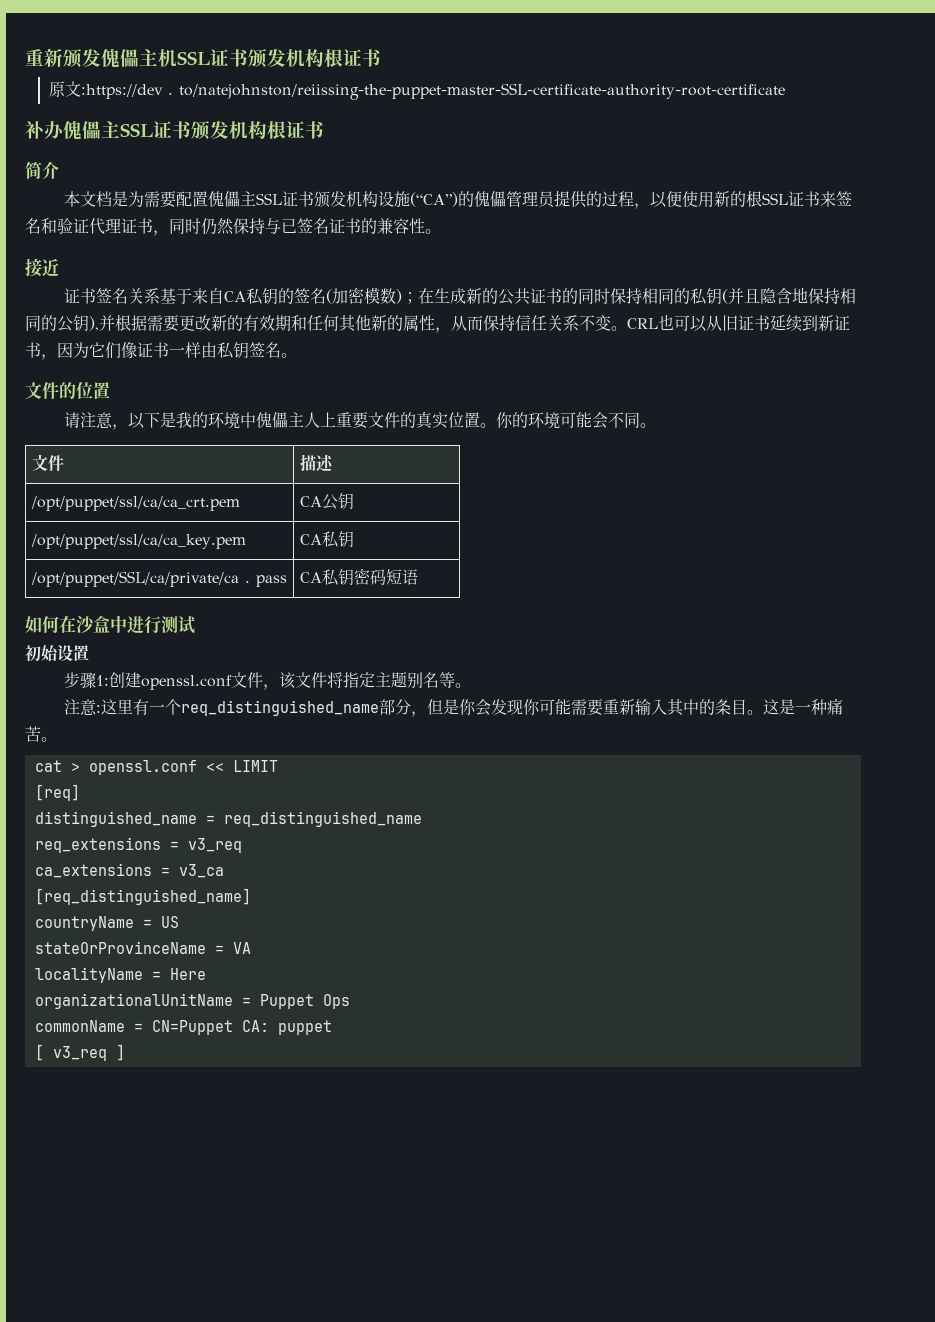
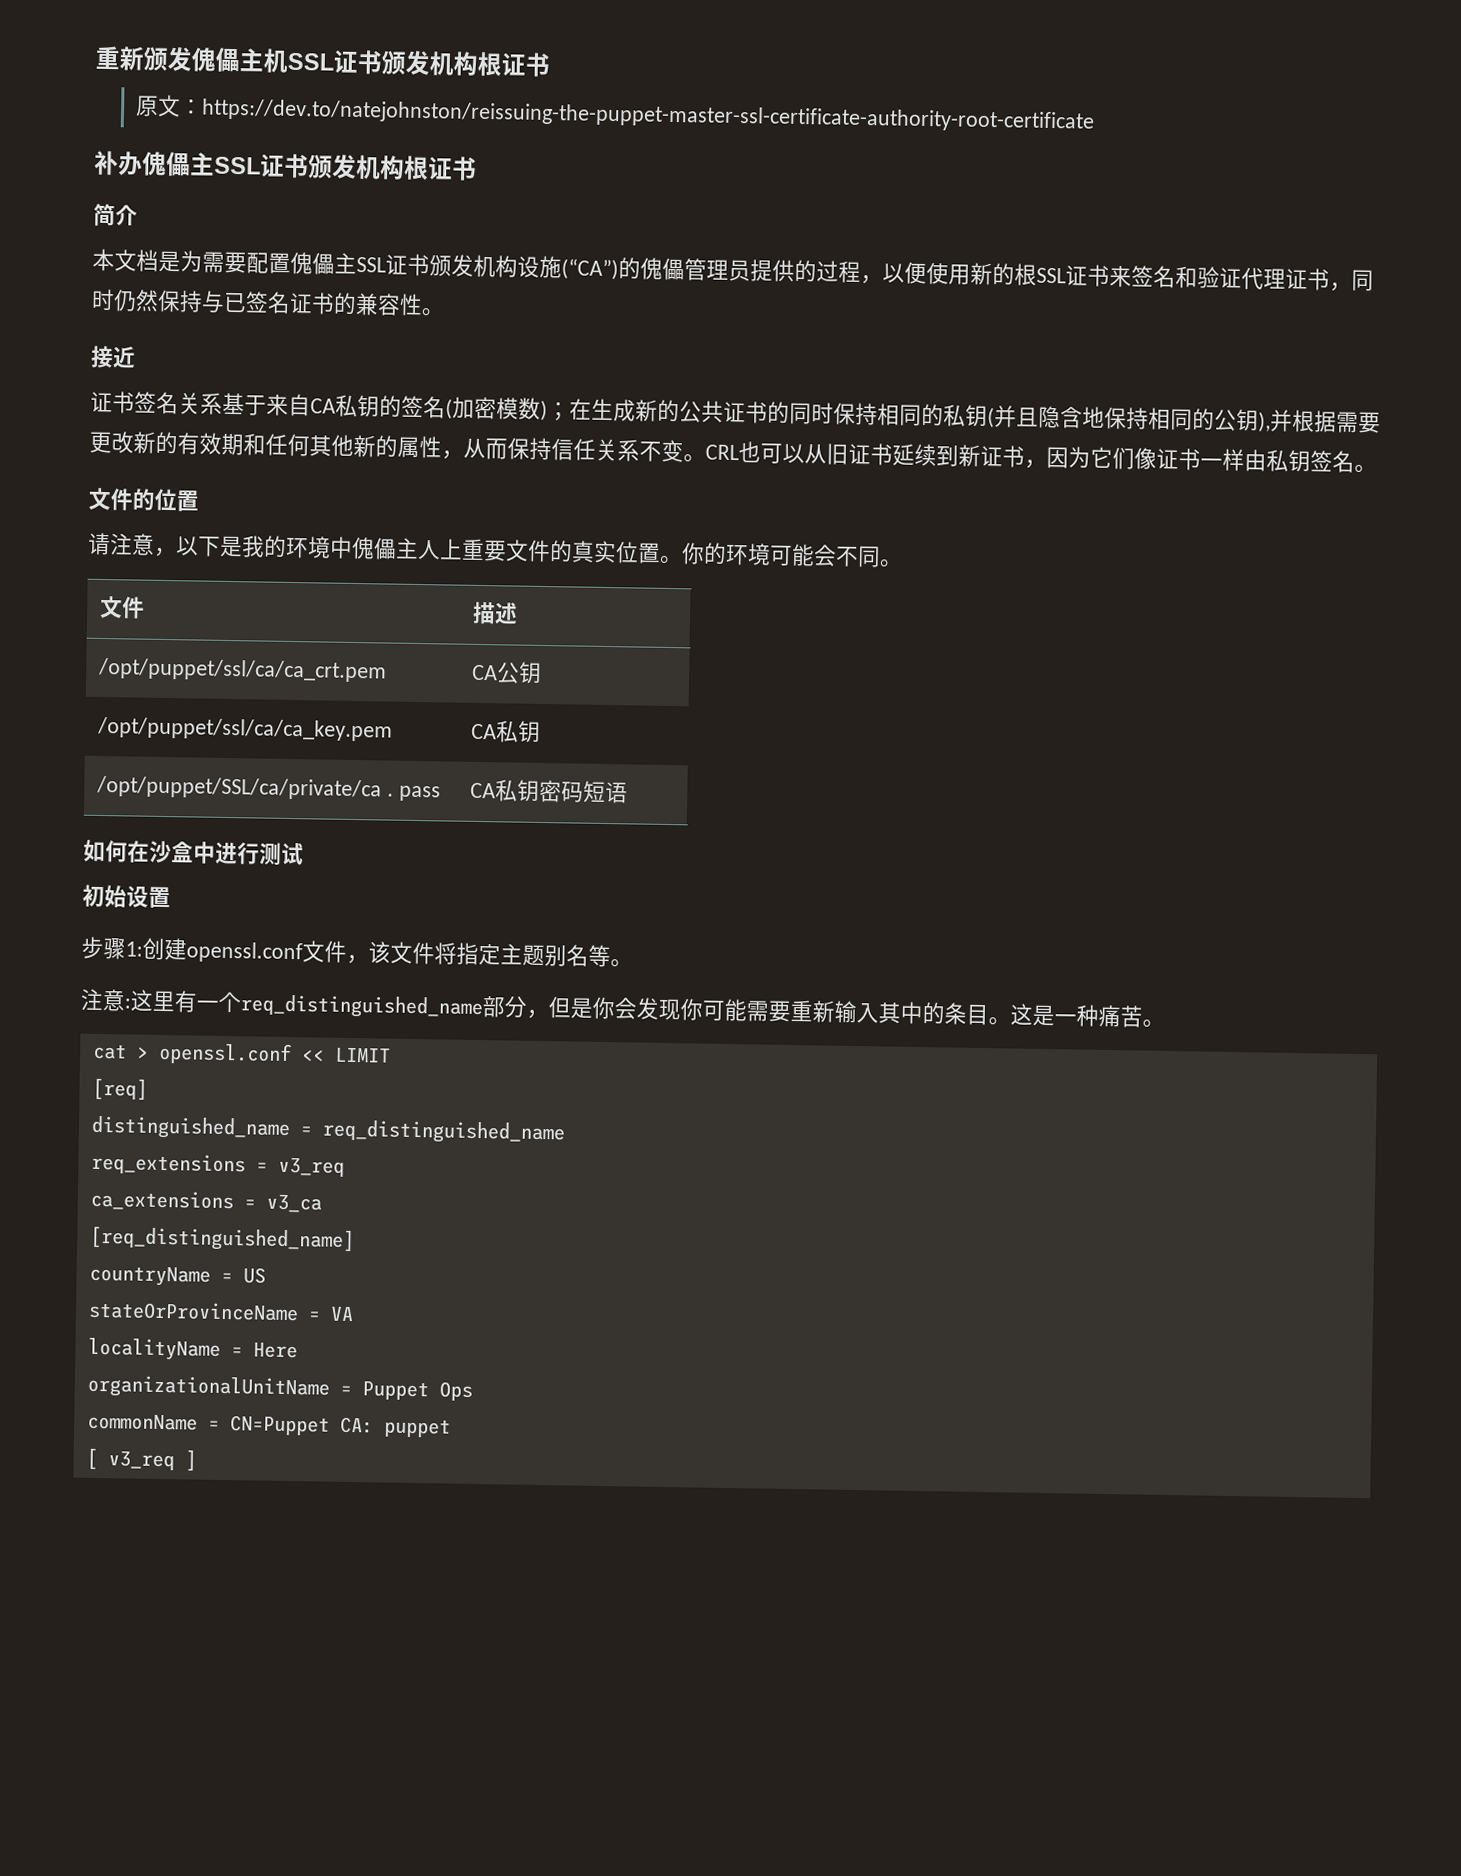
- 原文:https://dev . to/natejohnston/reiissing-the-puppet-master-SSL-certificate-authority-root-certificate
+ 原文：https://dev.to/natejohnston/reissuing-the-puppet-master-ssl-certificate-authority-root-certificate

